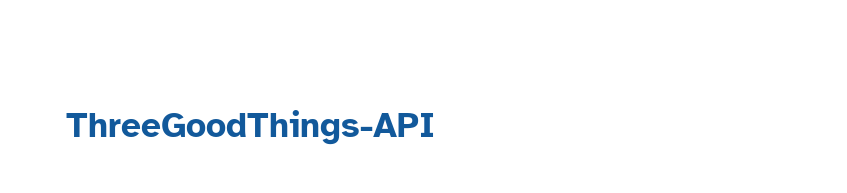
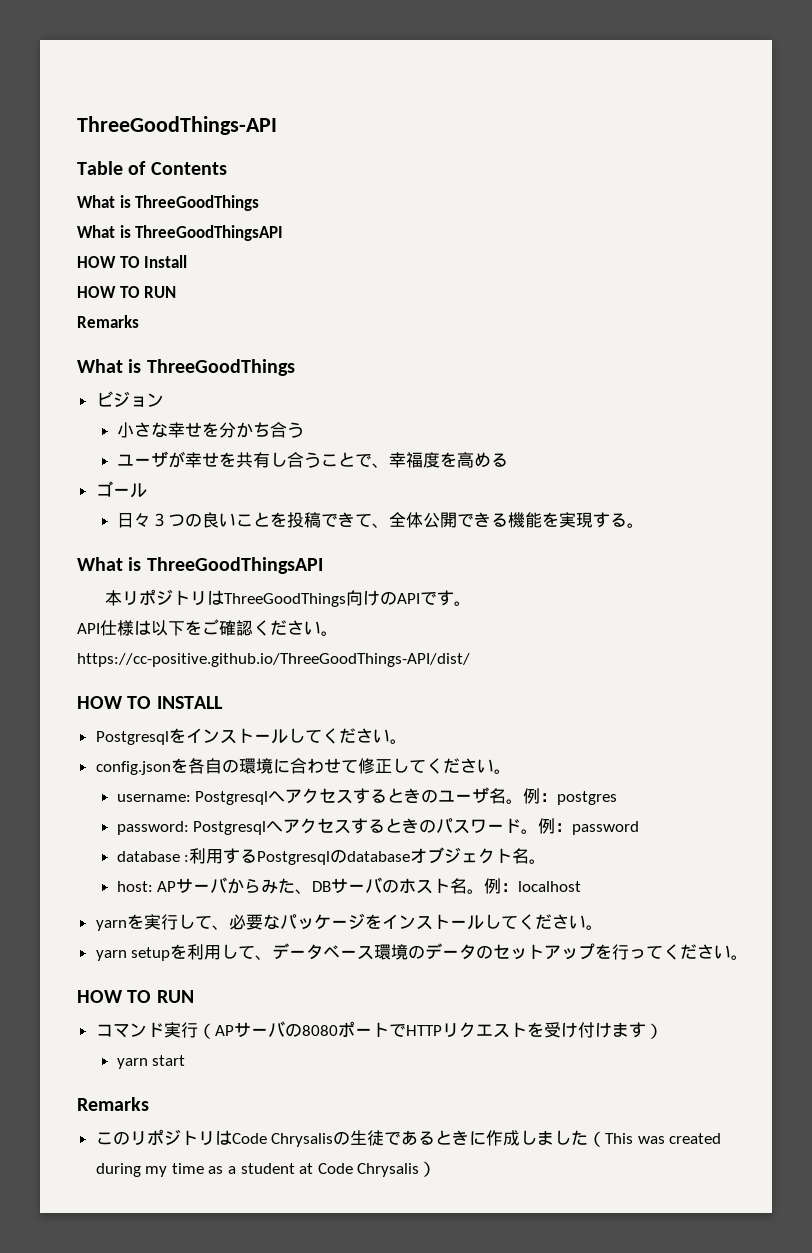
+ Table of Contents
+ What is ThreeGoodThings
+ What is ThreeGoodThingsAPI
+ HOW TO Install
+ HOW TO RUN
+ Remarks
+ What is ThreeGoodThings
+ ビジョン
+ 小さな幸せを分かち合う
+ ユーザが幸せを共有し合うことで、幸福度を高める
+ ゴール
+ 日々３つの良いことを投稿できて、全体公開できる機能を実現する。
+ What is ThreeGoodThingsAPI
+ 本リポジトリはThreeGoodThings向けのAPIです。
+ API仕様は以下をご確認ください。
+ https://cc-positive.github.io/ThreeGoodThings-API/dist/
+ HOW TO INSTALL
+ Postgresqlをインストールしてください。
+ config.jsonを各自の環境に合わせて修正してください。
+ username: Postgresqlへアクセスするときのユーザ名。例：postgres
+ password: Postgresqlへアクセスするときのパスワード。例：password
+ database :利用するPostgresqlのdatabaseオブジェクト名。
+ host: APサーバからみた、DBサーバのホスト名。例：localhost
+ yarnを実行して、必要なパッケージをインストールしてください。
+ yarn setupを利用して、データベース環境のデータのセットアップを行ってください。
+ HOW TO RUN
+ コマンド実行（APサーバの8080ポートでHTTPリクエストを受け付けます）
+ yarn start
+ Remarks
+ このリポジトリはCode Chrysalisの生徒であるときに作成しました（This was created during my time as a student at Code Chrysalis）

